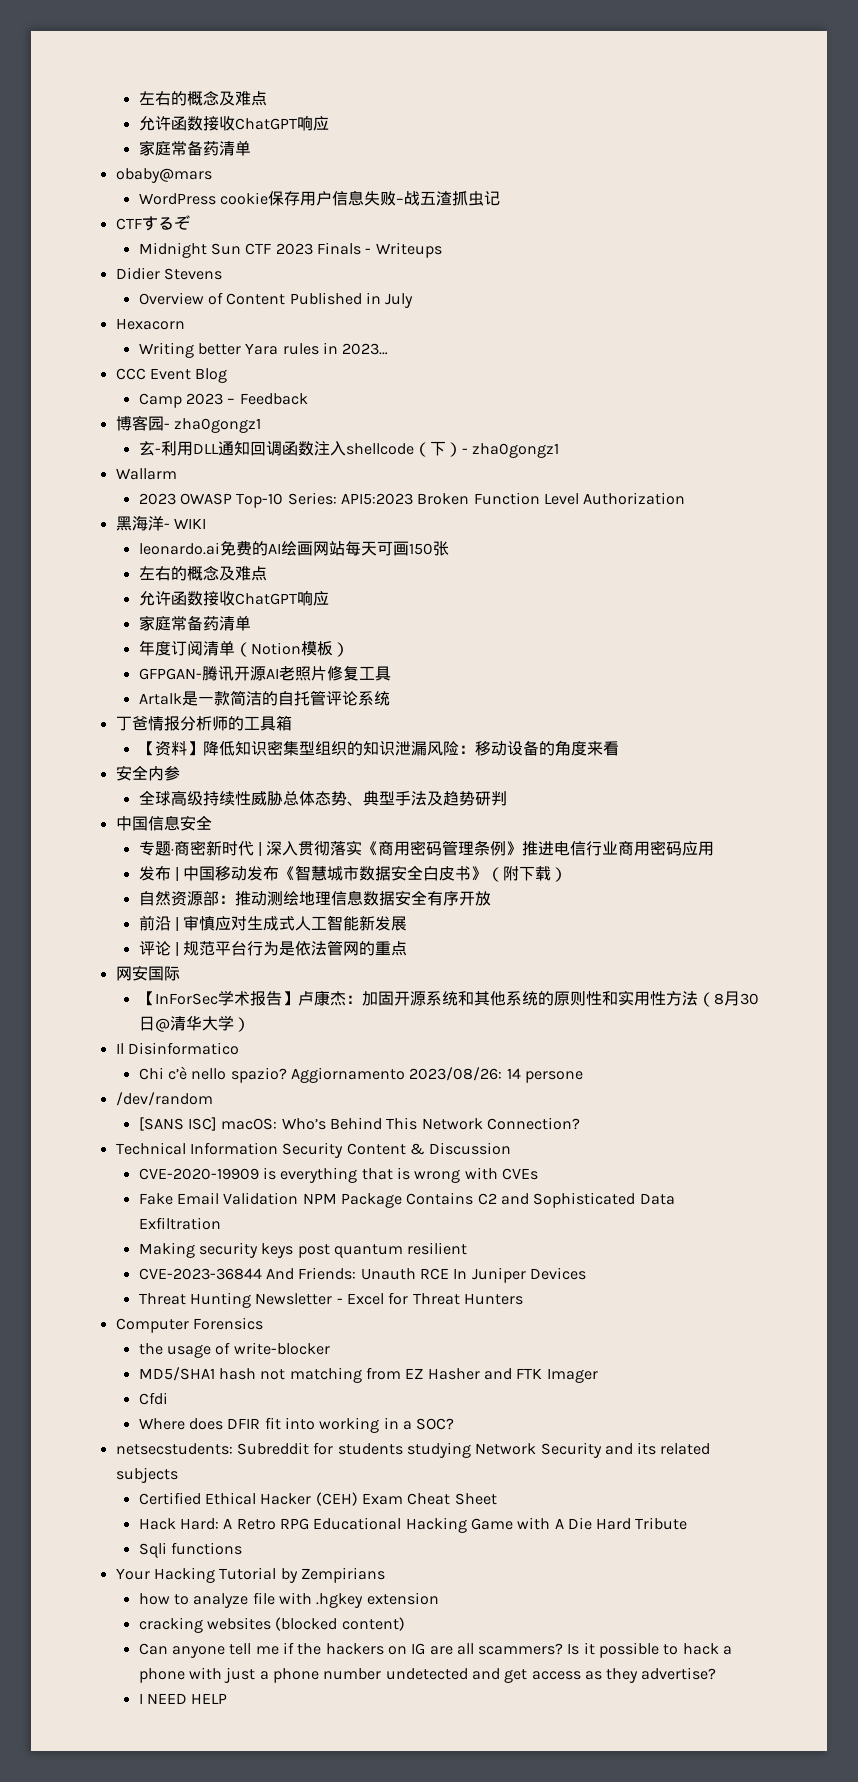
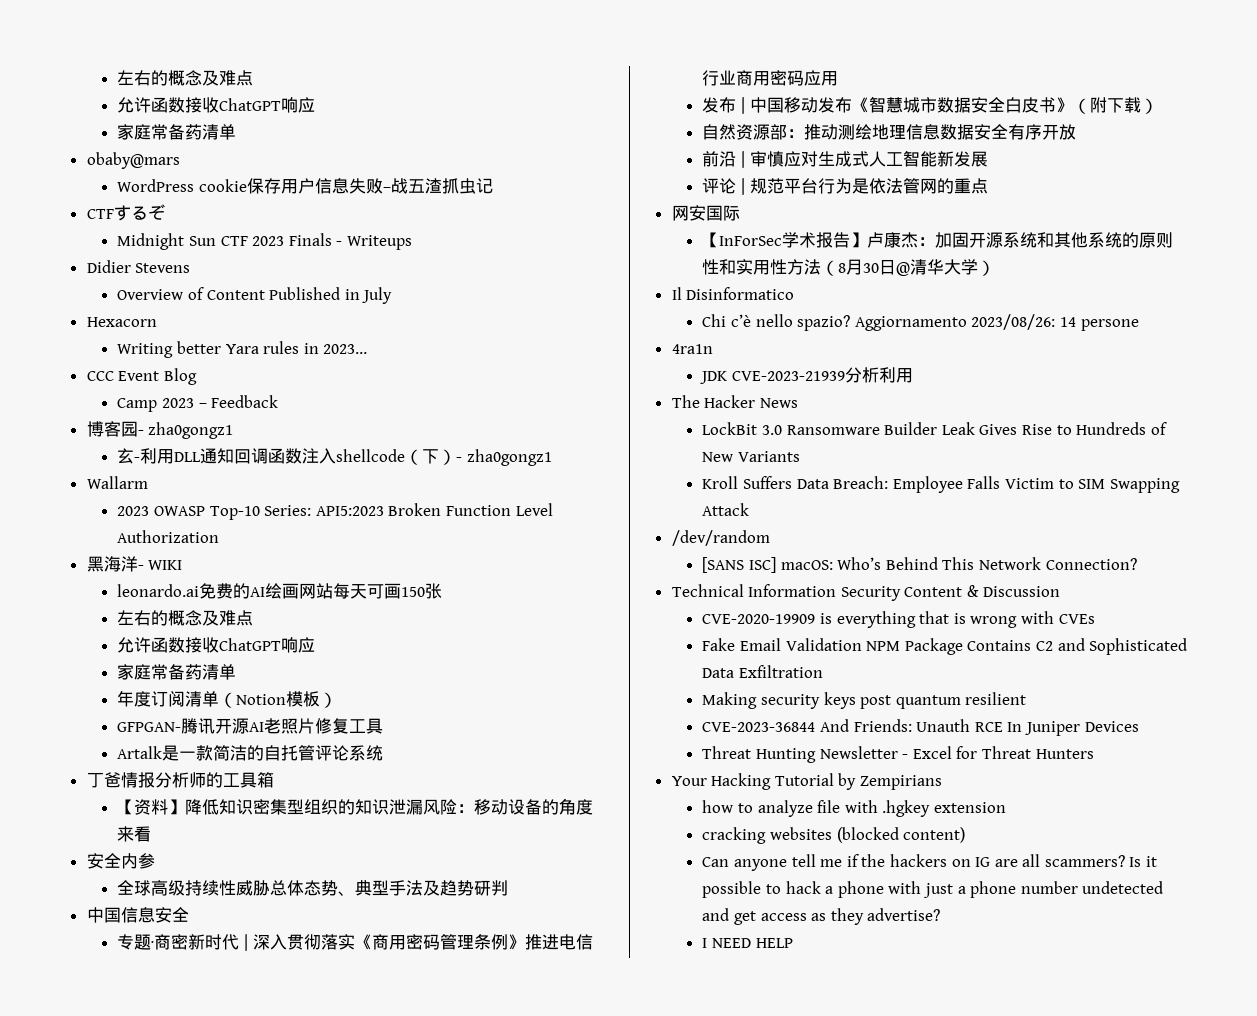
+ 4ra1n
+ JDK CVE-2023-21939分析利用
+ The Hacker News
+ LockBit 3.0 Ransomware Builder Leak Gives Rise to Hundreds of New Variants
+ Kroll Suffers Data Breach: Employee Falls Victim to SIM Swapping Attack
- Computer Forensics
- the usage of write-blocker
- MD5/SHA1 hash not matching from EZ Hasher and FTK Imager
- Cfdi
- Where does DFIR fit into working in a SOC?
- netsecstudents: Subreddit for students studying Network Security and its related subjects
- Certified Ethical Hacker (CEH) Exam Cheat Sheet
- Hack Hard: A Retro RPG Educational Hacking Game with A Die Hard Tribute
- Sqli functions

